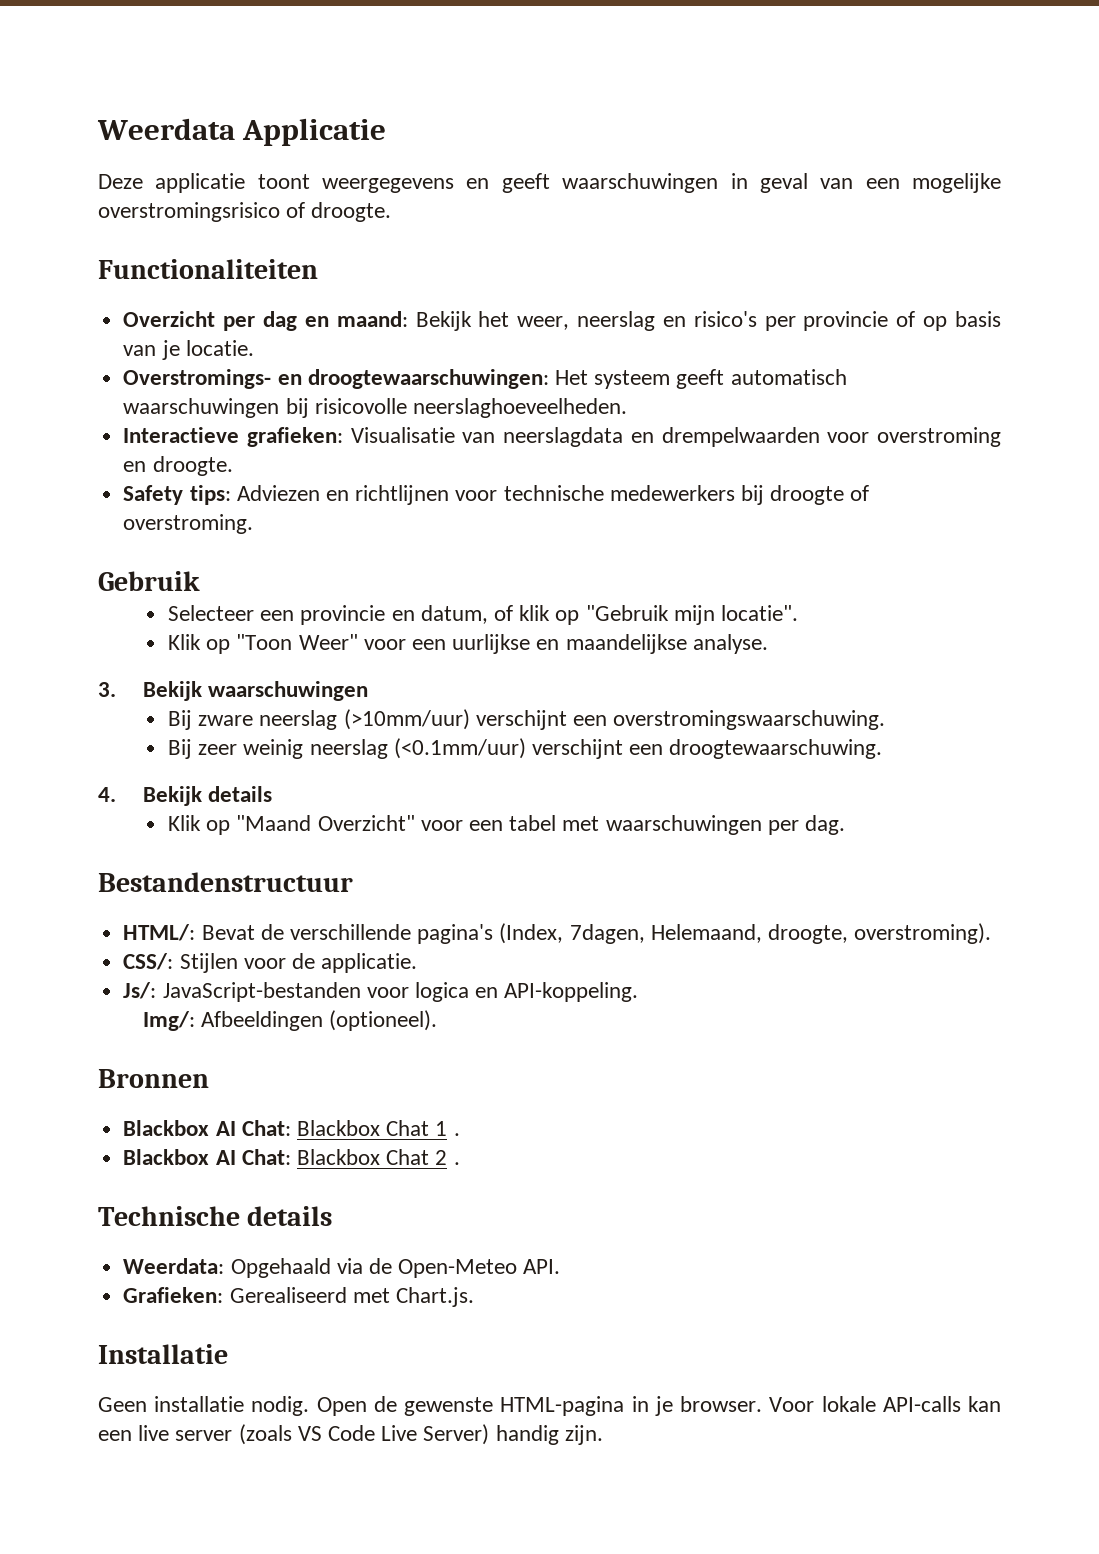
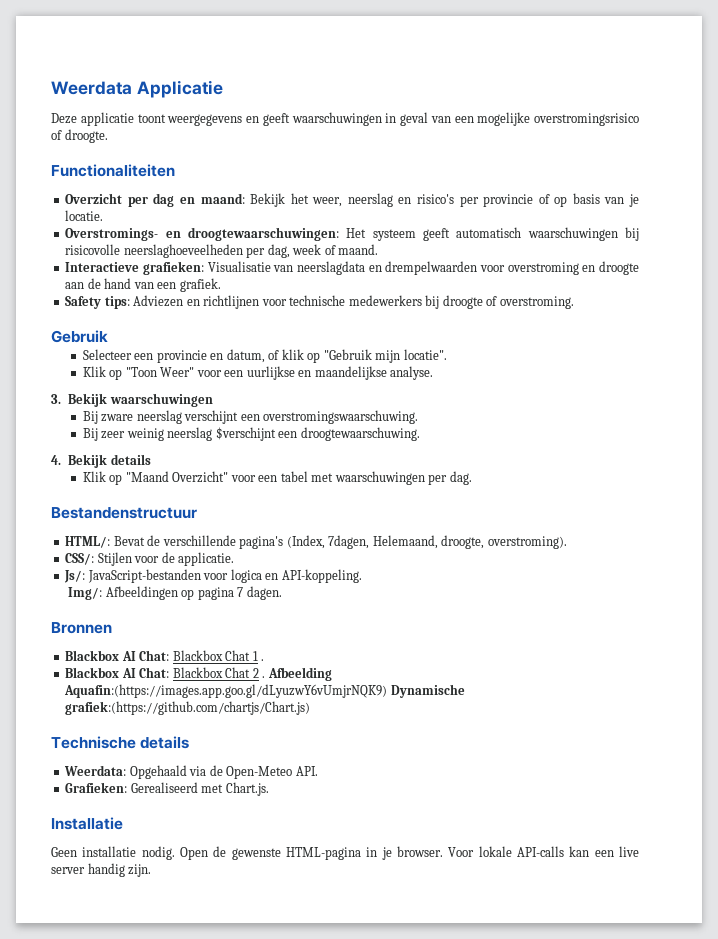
- Overstromings- en droogtewaarschuwingen: Het systeem geeft automatisch waarschuwingen bij risicovolle neerslaghoeveelheden.
+ Overstromings- en droogtewaarschuwingen: Het systeem geeft automatisch waarschuwingen bij risicovolle neerslaghoeveelheden per dag, week of maand.
- Interactieve grafieken: Visualisatie van neerslagdata en drempelwaarden voor overstroming en droogte.
+ Interactieve grafieken: Visualisatie van neerslagdata en drempelwaarden voor overstroming en droogte aan de hand van een grafiek.
- Bij zware neerslag (>10mm/uur) verschijnt een overstromingswaarschuwing.
+ Bij zware neerslag verschijnt een overstromingswaarschuwing.
- Bij zeer weinig neerslag (<0.1mm/uur) verschijnt een droogtewaarschuwing.
+ Bij zeer weinig neerslag $verschijnt een droogtewaarschuwing.
- Img/: Afbeeldingen (optioneel).
+ Img/: Afbeeldingen op pagina 7 dagen.
+ Afbeelding Aquafin:(https://images.app.goo.gl/dLyuzwY6vUmjrNQK9) Dynamische grafiek:(https://github.com/chartjs/Chart.js)
- Voor lokale API-calls kan een live server (zoals VS Code Live Server) handig zijn.
+ Voor lokale API-calls kan een live server handig zijn.

